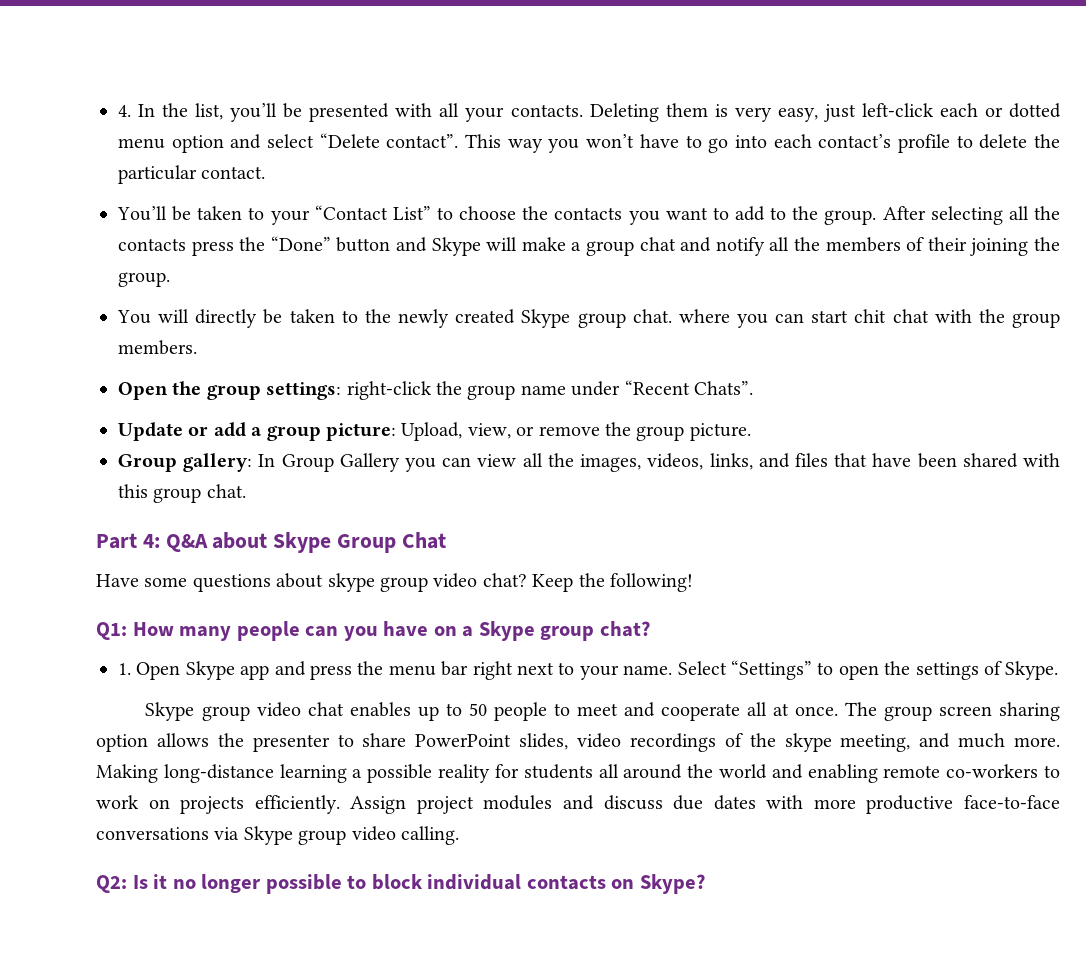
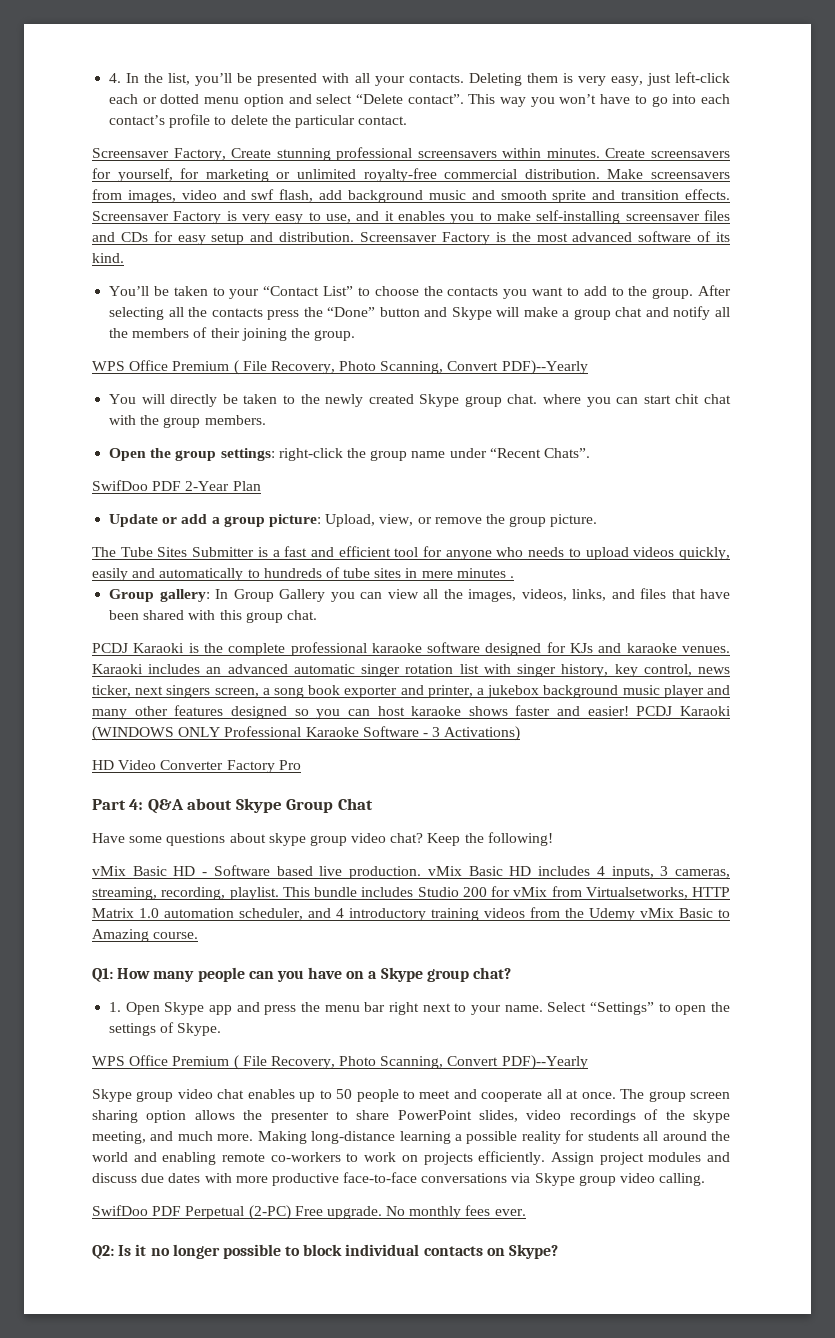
+ Screensaver Factory, Create stunning professional screensavers within minutes. Create screensavers for yourself, for marketing or unlimited royalty-free commercial distribution. Make screensavers from images, video and swf flash, add background music and smooth sprite and transition effects. Screensaver Factory is very easy to use, and it enables you to make self-installing screensaver files and CDs for easy setup and distribution. Screensaver Factory is the most advanced software of its kind.
  After selecting all the contacts press the “Done” button and Skype will make a group chat and notify all the members of their joining the group.
+ WPS Office Premium ( File Recovery, Photo Scanning, Convert PDF)--Yearly
+ SwifDoo PDF 2-Year Plan
+ The Tube Sites Submitter is a fast and efficient tool for anyone who needs to upload videos quickly, easily and automatically to hundreds of tube sites in mere minutes .
+ PCDJ Karaoki is the complete professional karaoke software designed for KJs and karaoke venues. Karaoki includes an advanced automatic singer rotation list with singer history, key control, news ticker, next singers screen, a song book exporter and printer, a jukebox background music player and many other features designed so you can host karaoke shows faster and easier! PCDJ Karaoki (WINDOWS ONLY Professional Karaoke Software - 3 Activations)
+ HD Video Converter Factory Pro
+ vMix Basic HD - Software based live production. vMix Basic HD includes 4 inputs, 3 cameras, streaming, recording, playlist. This bundle includes Studio 200 for vMix from Virtualsetworks, HTTP Matrix 1.0 automation scheduler, and 4 introductory training videos from the Udemy vMix Basic to Amazing course.
  Select “Settings” to open the settings of Skype.
+ WPS Office Premium ( File Recovery, Photo Scanning, Convert PDF)--Yearly
+ SwifDoo PDF Perpetual (2-PC) Free upgrade. No monthly fees ever.

